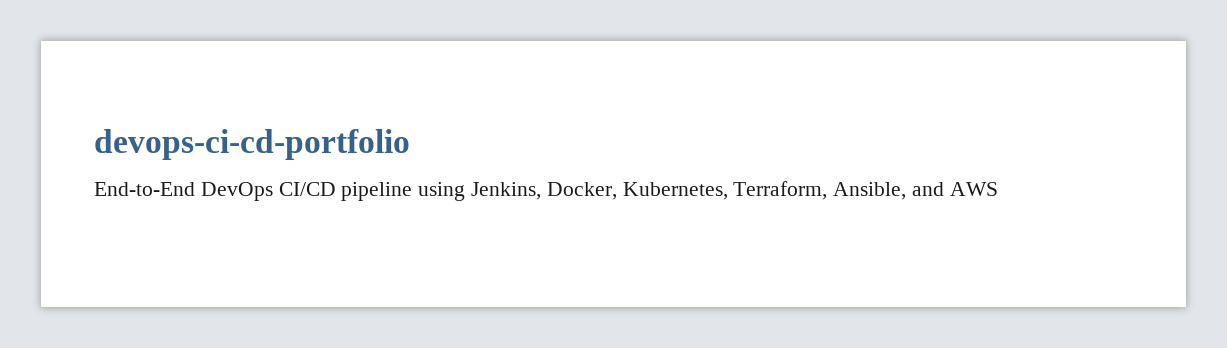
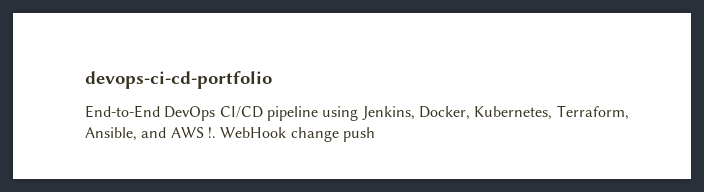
- End-to-End DevOps CI/CD pipeline using Jenkins, Docker, Kubernetes, Terraform, Ansible, and AWS
+ End-to-End DevOps CI/CD pipeline using Jenkins, Docker, Kubernetes, Terraform, Ansible, and AWS !. WebHook change push

